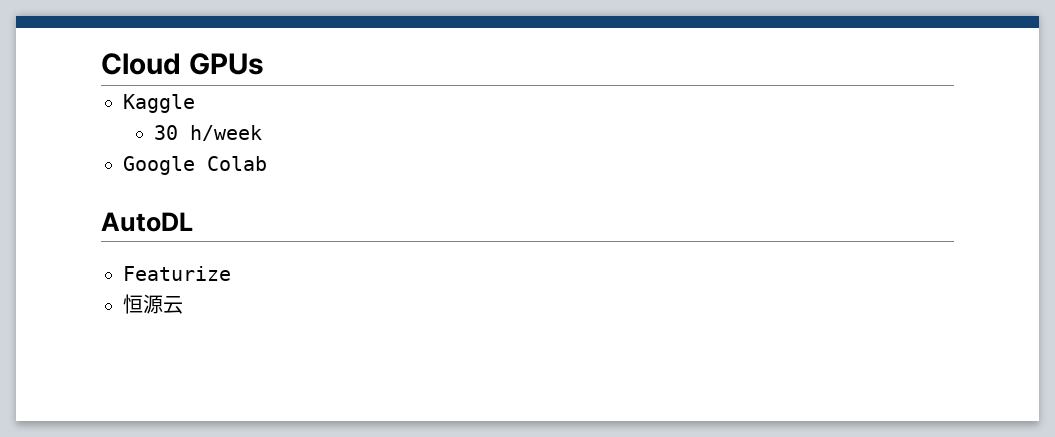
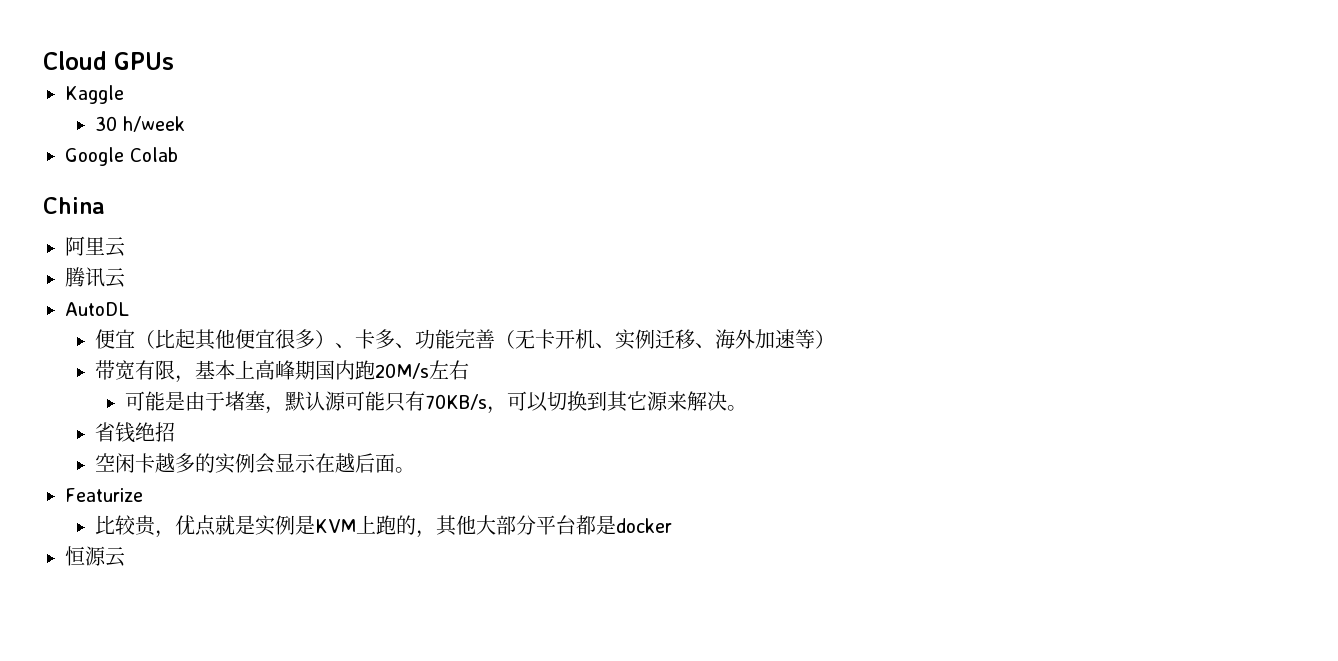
+ China
+ 阿里云
+ 腾讯云
  AutoDL
+ 便宜（比起其他便宜很多）、卡多、功能完善（无卡开机、实例迁移、海外加速等）
+ 带宽有限，基本上高峰期国内跑20M/s左右
+ 可能是由于堵塞，默认源可能只有70KB/s，可以切换到其它源来解决。
+ 省钱绝招
+ 空闲卡越多的实例会显示在越后面。
  Featurize
+ 比较贵，优点就是实例是KVM上跑的，其他大部分平台都是docker

